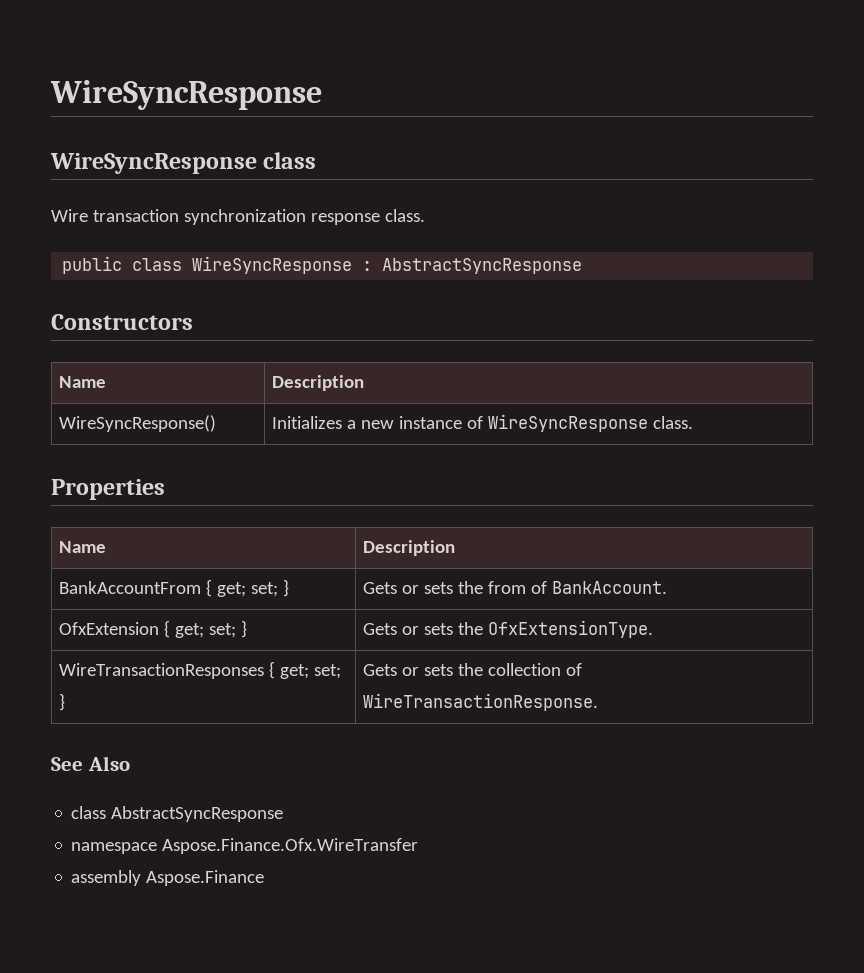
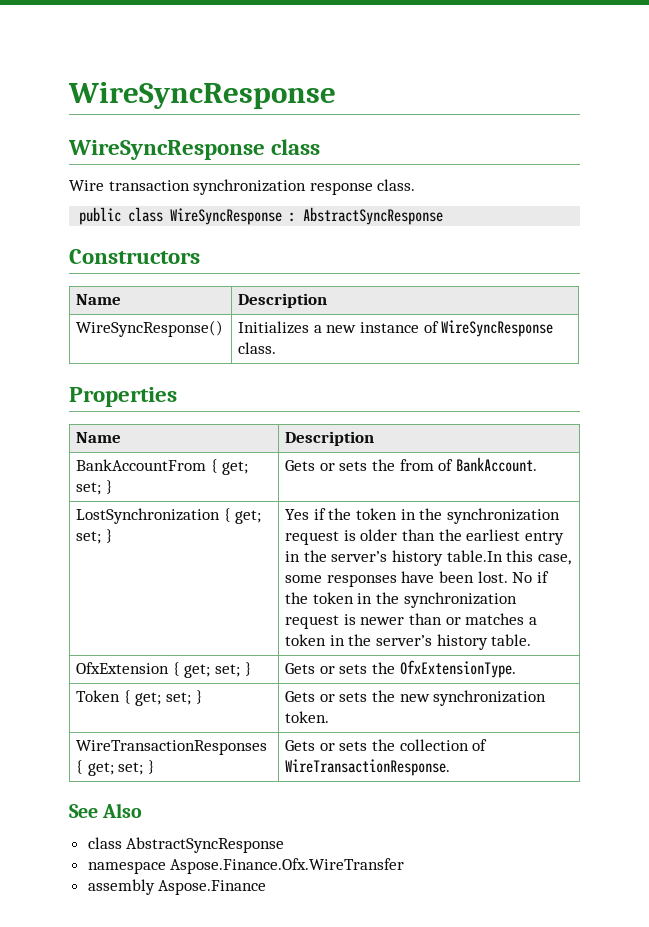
+ LostSynchronization { get; set; } | Yes if the token in the synchronization request is older than the earliest entry in the server’s history table.In this case, some responses have been lost. No if the token in the synchronization request is newer than or matches a token in the server’s history table.
+ Token { get; set; } | Gets or sets the new synchronization token.

